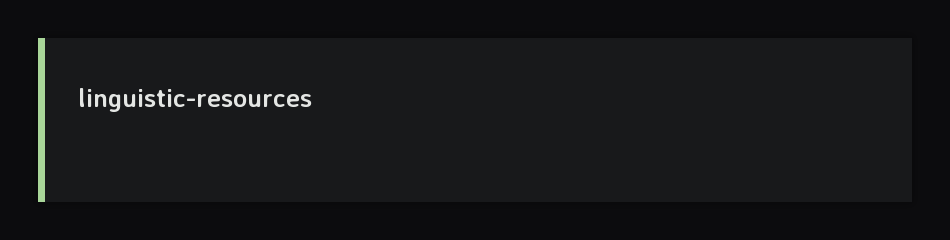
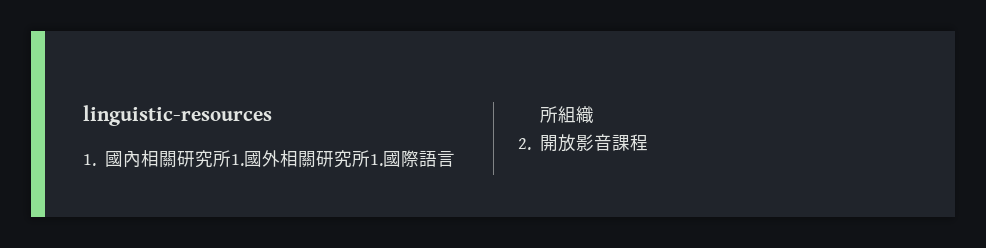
+ 1.國內相關研究所1.國外相關研究所1.國際語言所組織
+ 2.開放影音課程

